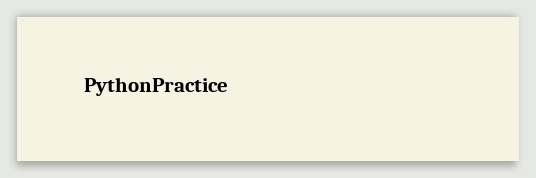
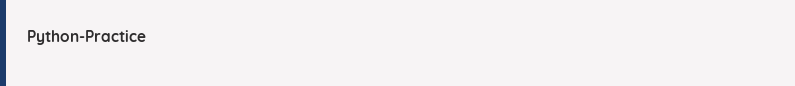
- PythonPractice
+ Python-Practice

